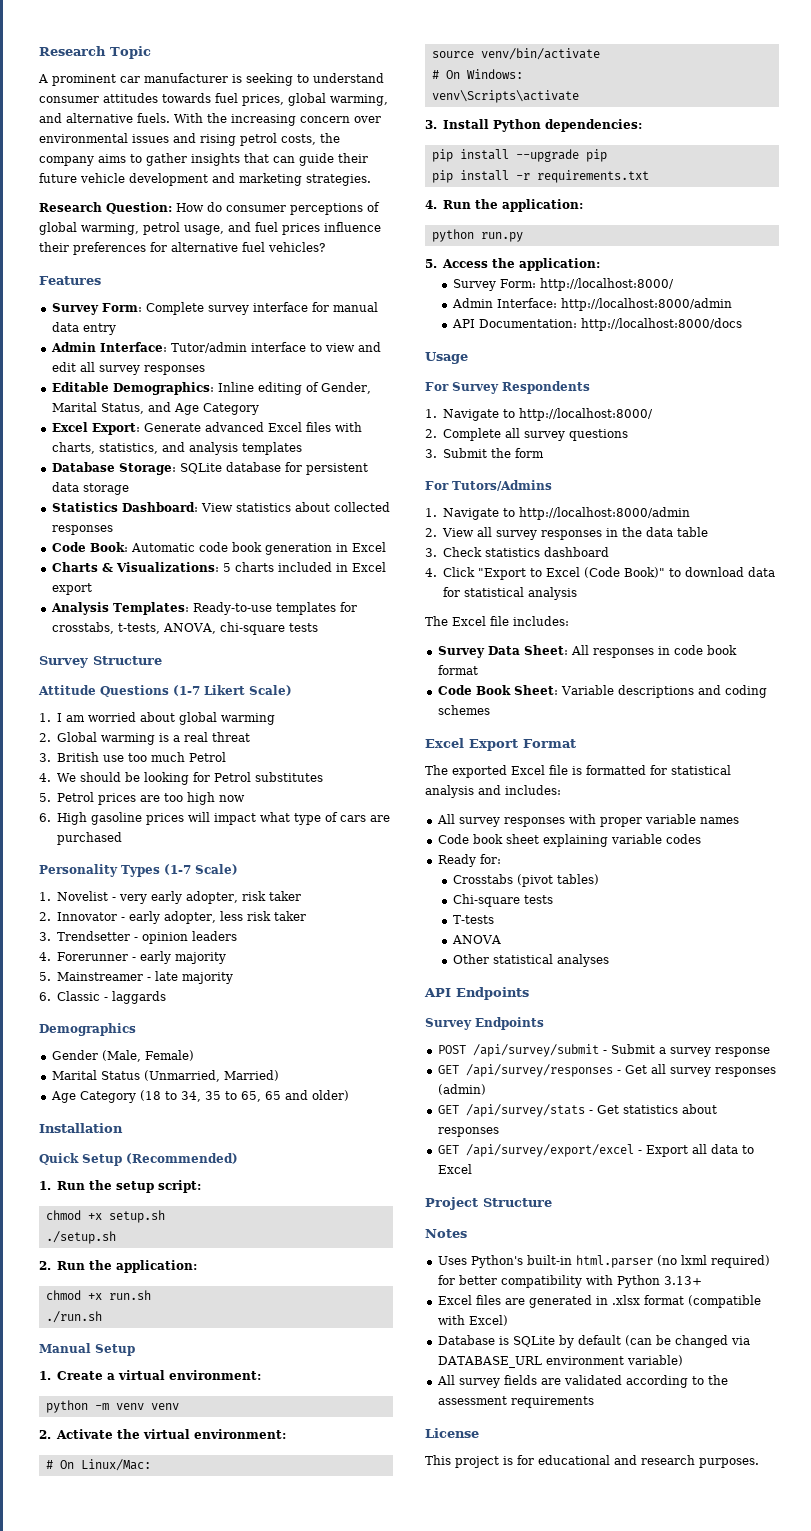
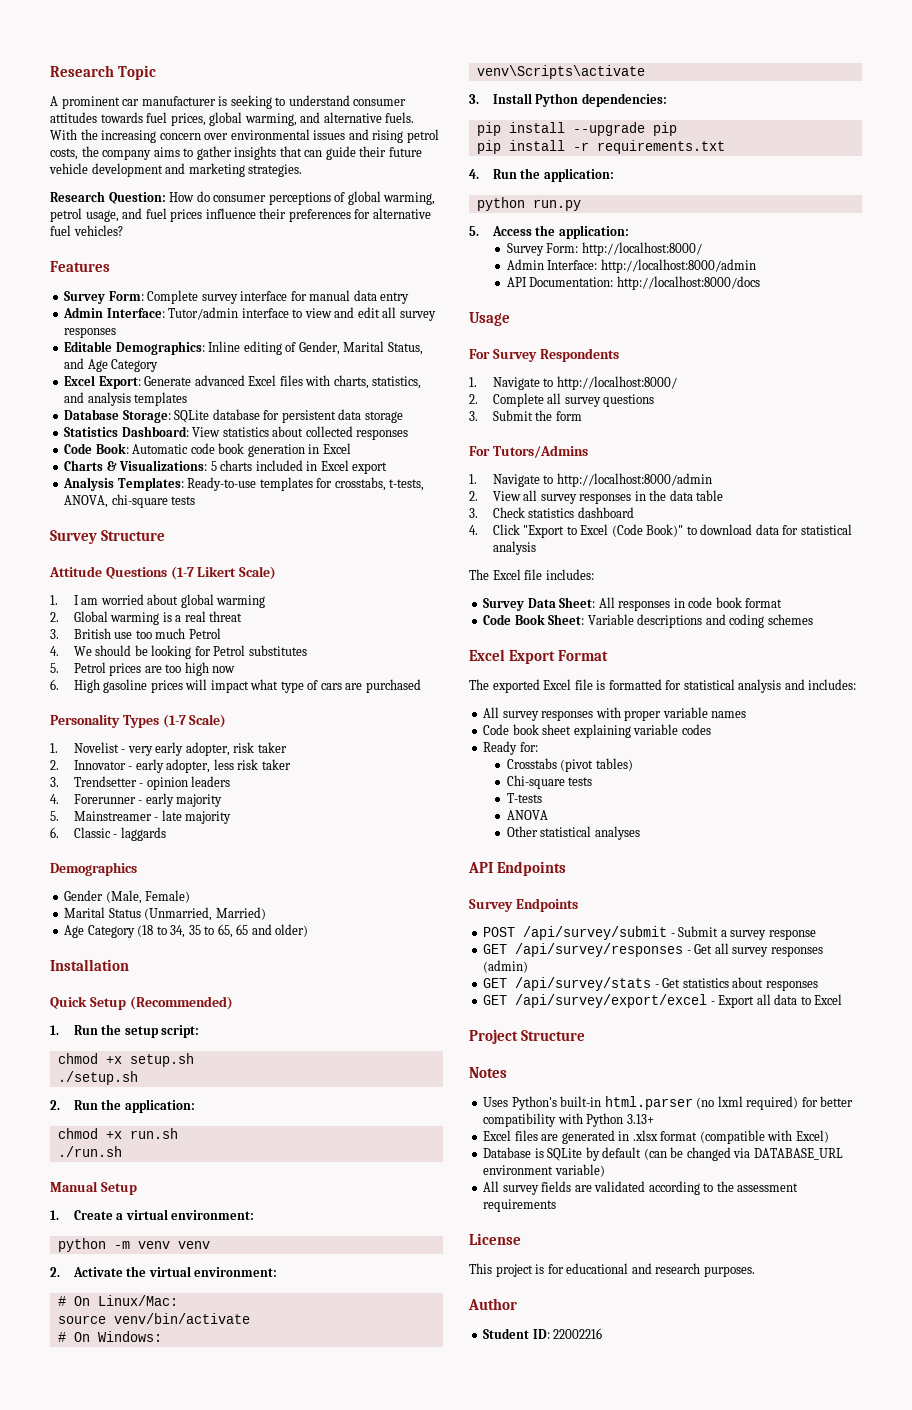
+ Author
+ Student ID: 22002216

